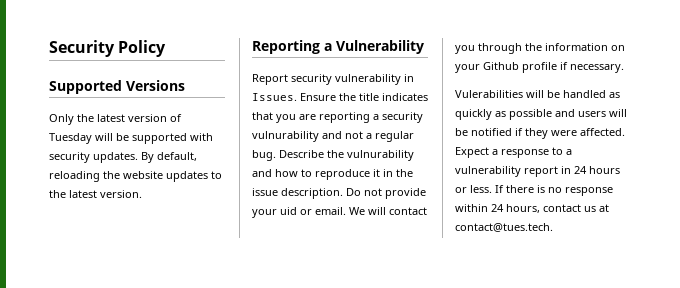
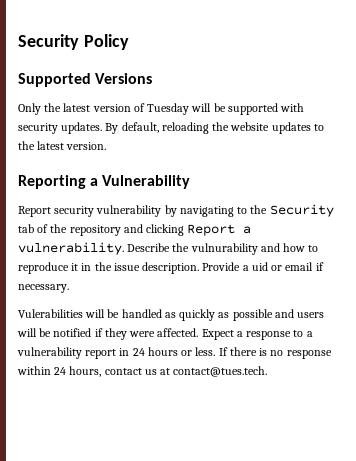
- Report security vulnerability in Issues. Ensure the title indicates that you are reporting a security vulnurability and not a regular bug.
+ Report security vulnerability by navigating to the Security tab of the repository and clicking Report a vulnerability.
- Do not provide your uid or email. We will contact you through the information on your Github profile if necessary.
+ Provide a uid or email if necessary.

